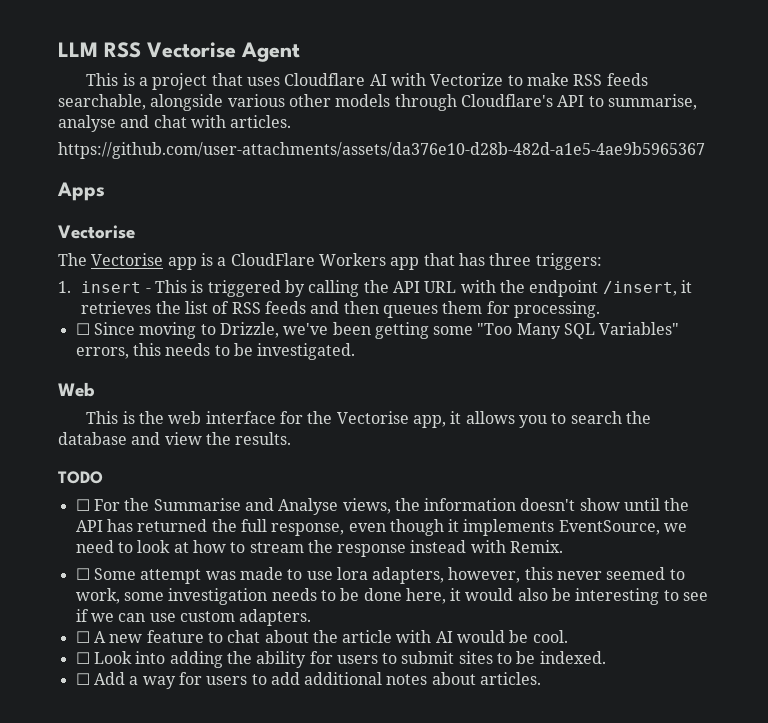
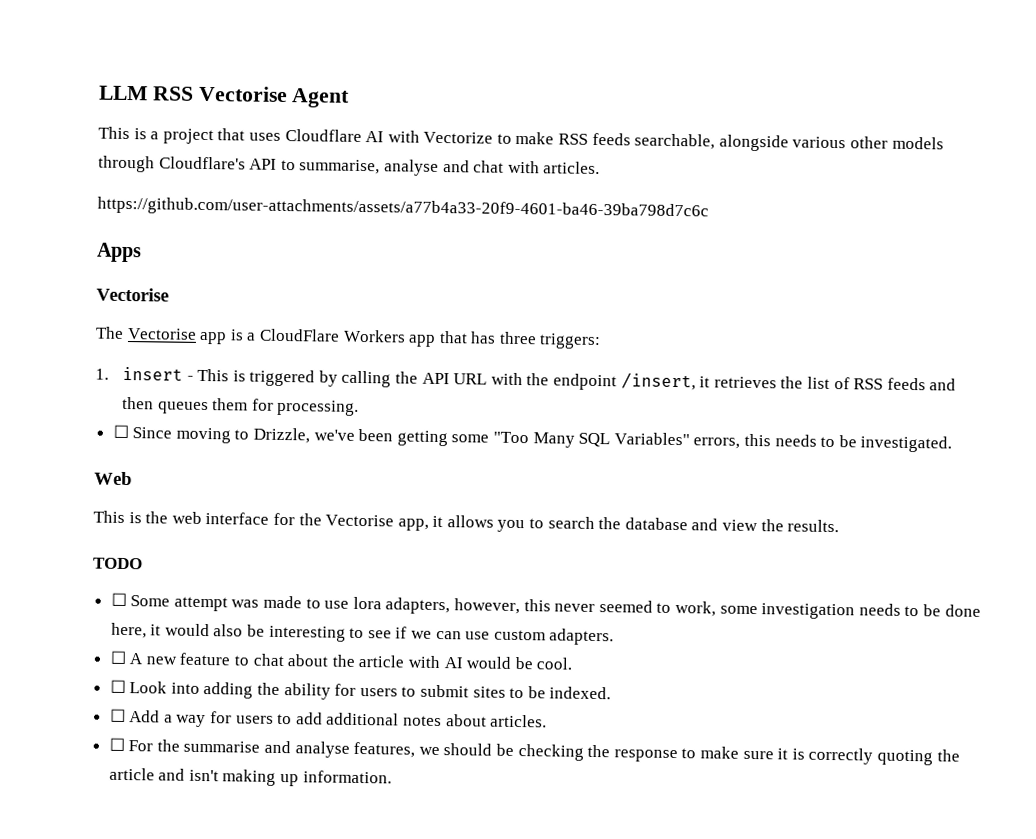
- https://github.com/user-attachments/assets/da376e10-d28b-482d-a1e5-4ae9b5965367
+ https://github.com/user-attachments/assets/a77b4a33-20f9-4601-ba46-39ba798d7c6c
- ☐ For the Summarise and Analyse views, the information doesn't show until the API has returned the full response, even though it implements EventSource, we need to look at how to stream the response instead with Remix.
+ ☐ For the summarise and analyse features, we should be checking the response to make sure it is correctly quoting the article and isn't making up information.

